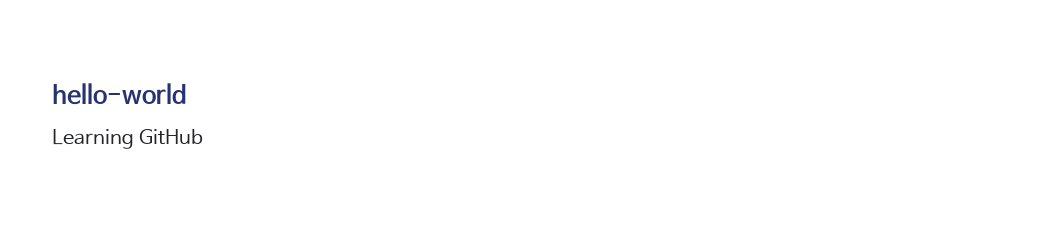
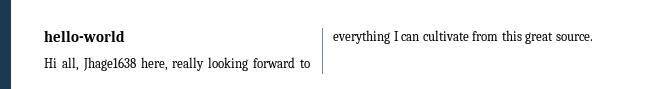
- Learning GitHub
+ Hi all, Jhage1638 here, really looking forward to everything I can cultivate from this great source.

